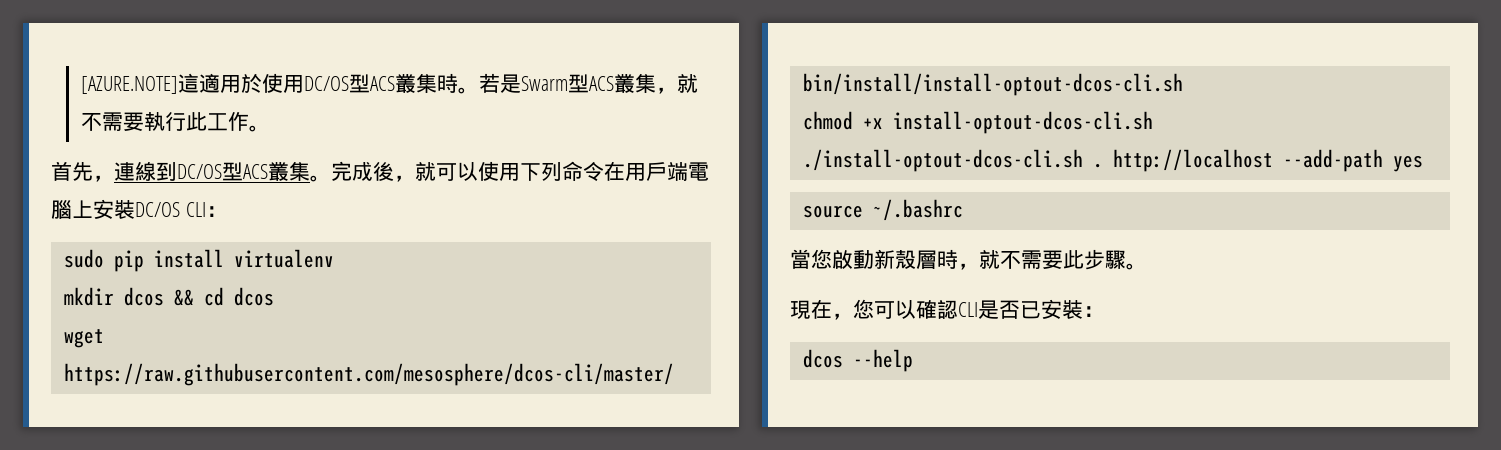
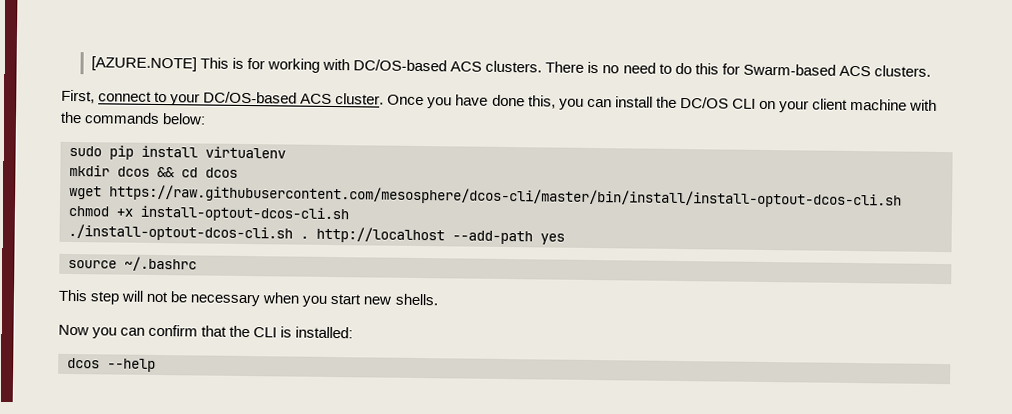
- [AZURE.NOTE]這適用於使用DC/OS型ACS叢集時。若是Swarm型ACS叢集，就不需要執行此工作。
- 首先，連線到DC/OS型ACS叢集。完成後，就可以使用下列命令在用戶端電腦上安裝DC/OS CLI：
+ [AZURE.NOTE] This is for working with DC/OS-based ACS clusters. There is no need to do this for Swarm-based ACS clusters.
+ First, connect to your DC/OS-based ACS cluster. Once you have done this, you can install the DC/OS CLI on your client machine with the commands below:
- 當您啟動新殼層時，就不需要此步驟。
- 現在，您可以確認CLI是否已安裝：
+ This step will not be necessary when you start new shells.
+ Now you can confirm that the CLI is installed:

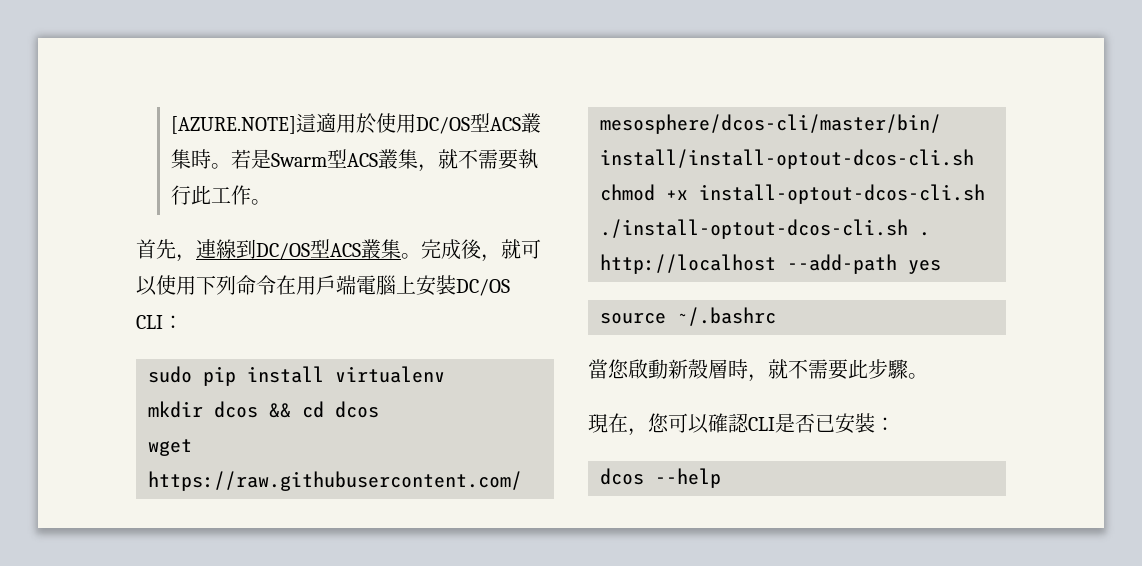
- [AZURE.NOTE] This is for working with DC/OS-based ACS clusters. There is no need to do this for Swarm-based ACS clusters.
- First, connect to your DC/OS-based ACS cluster. Once you have done this, you can install the DC/OS CLI on your client machine with the commands below:
+ [AZURE.NOTE]這適用於使用DC/OS型ACS叢集時。若是Swarm型ACS叢集，就不需要執行此工作。
+ 首先，連線到DC/OS型ACS叢集。完成後，就可以使用下列命令在用戶端電腦上安裝DC/OS CLI：
- This step will not be necessary when you start new shells.
- Now you can confirm that the CLI is installed:
+ 當您啟動新殼層時，就不需要此步驟。
+ 現在，您可以確認CLI是否已安裝：

